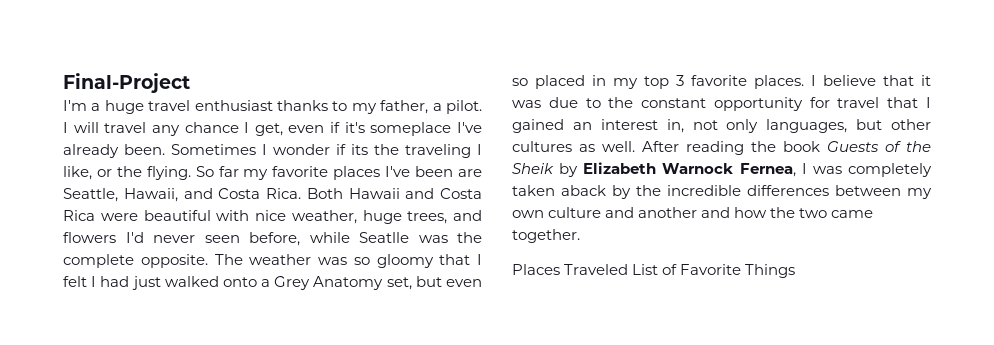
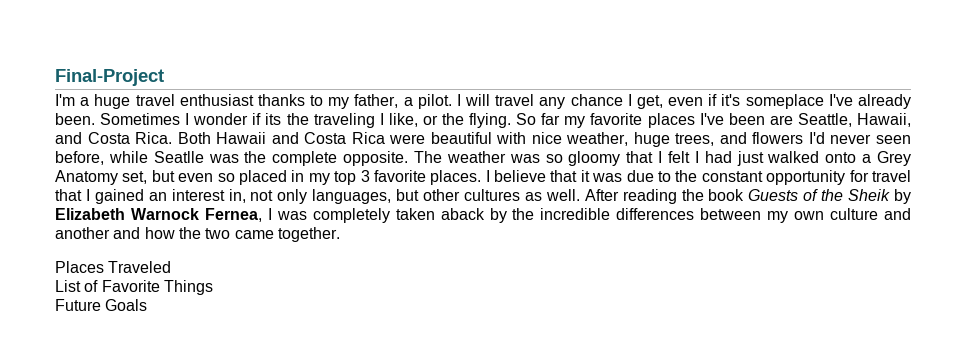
- Places Traveled List of Favorite Things
+ Places Traveled
+ List of Favorite Things
+ Future Goals

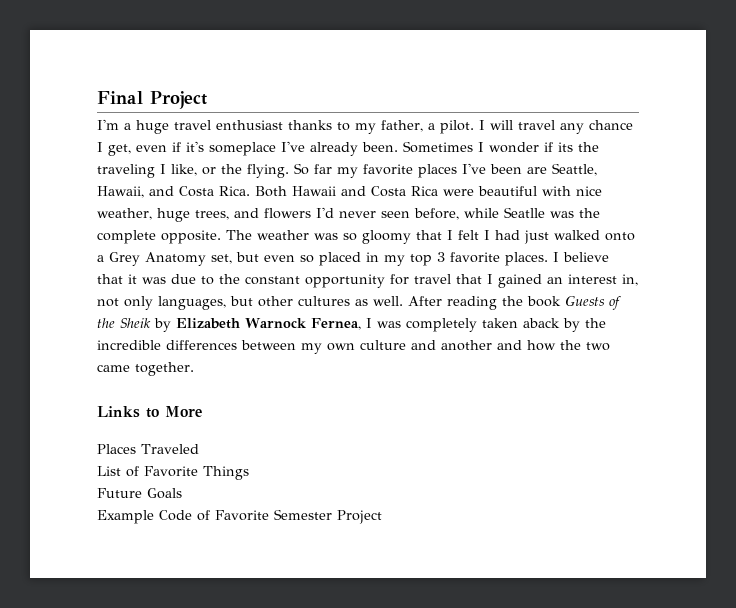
- Final-Project
+ Final Project
+ Links to More
+ Example Code of Favorite Semester Project

